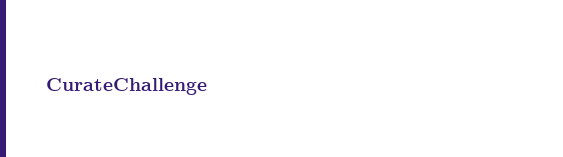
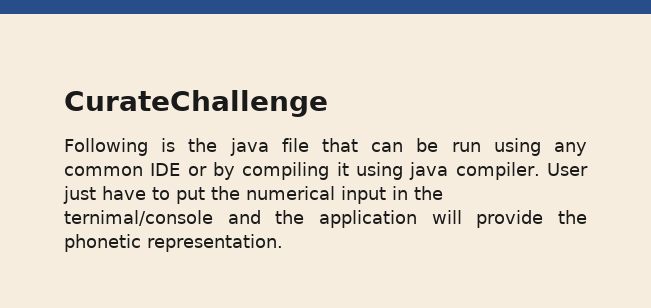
+ Following is the java file that can be run using any common IDE or by compiling it using java compiler. User just have to put the numerical input in the ternimal/console and the application will provide the phonetic representation.

